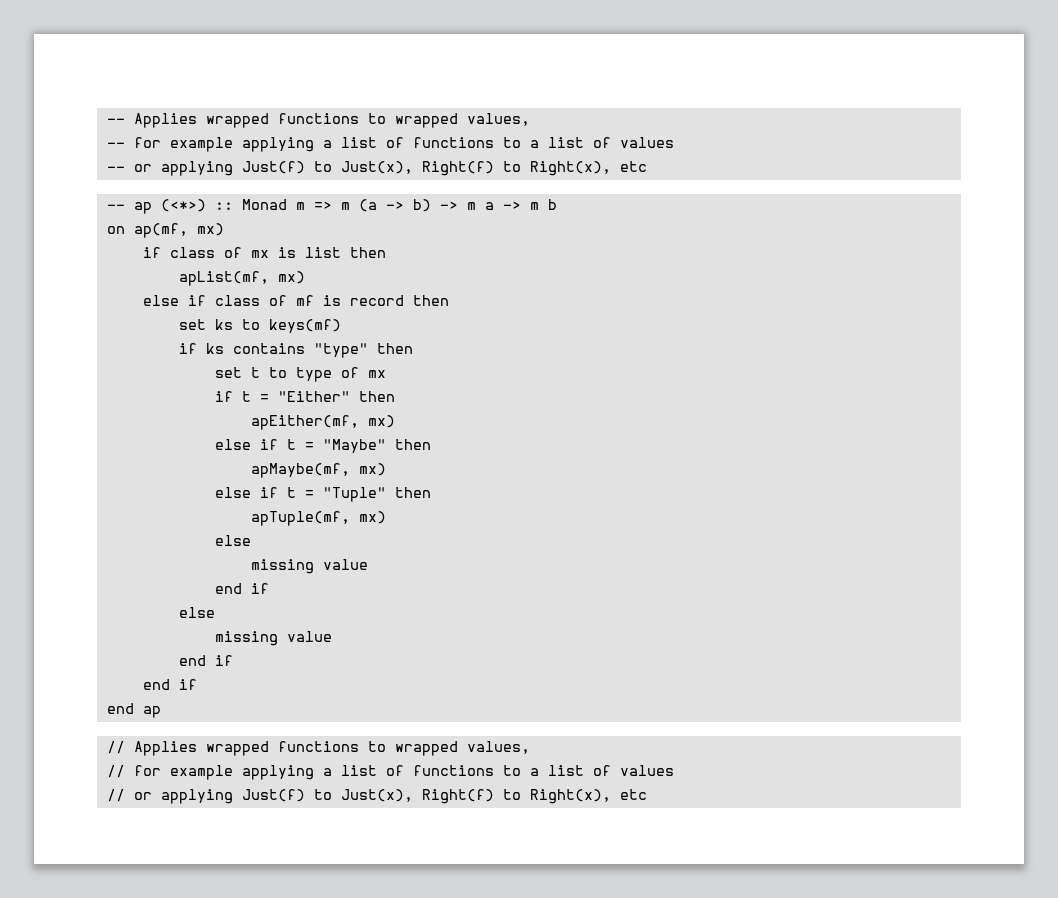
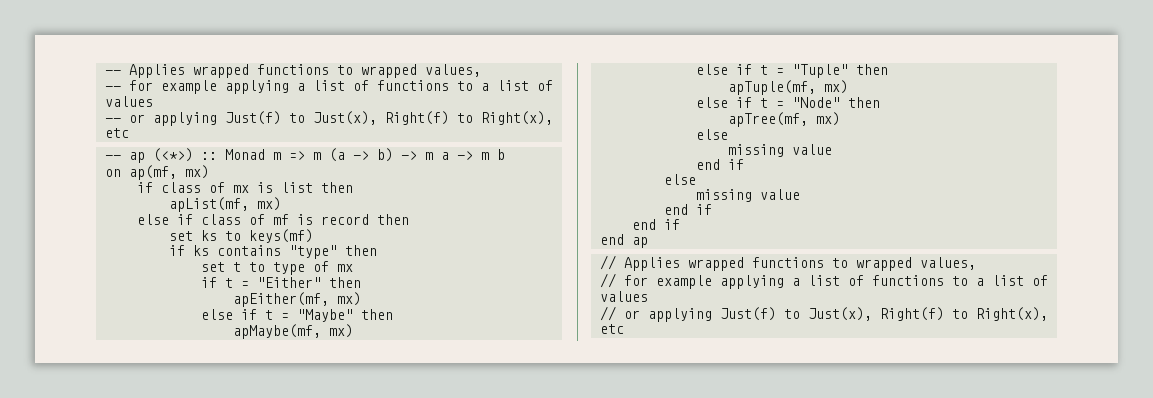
+ else if t = "Node" then
+ apTree(mf, mx)

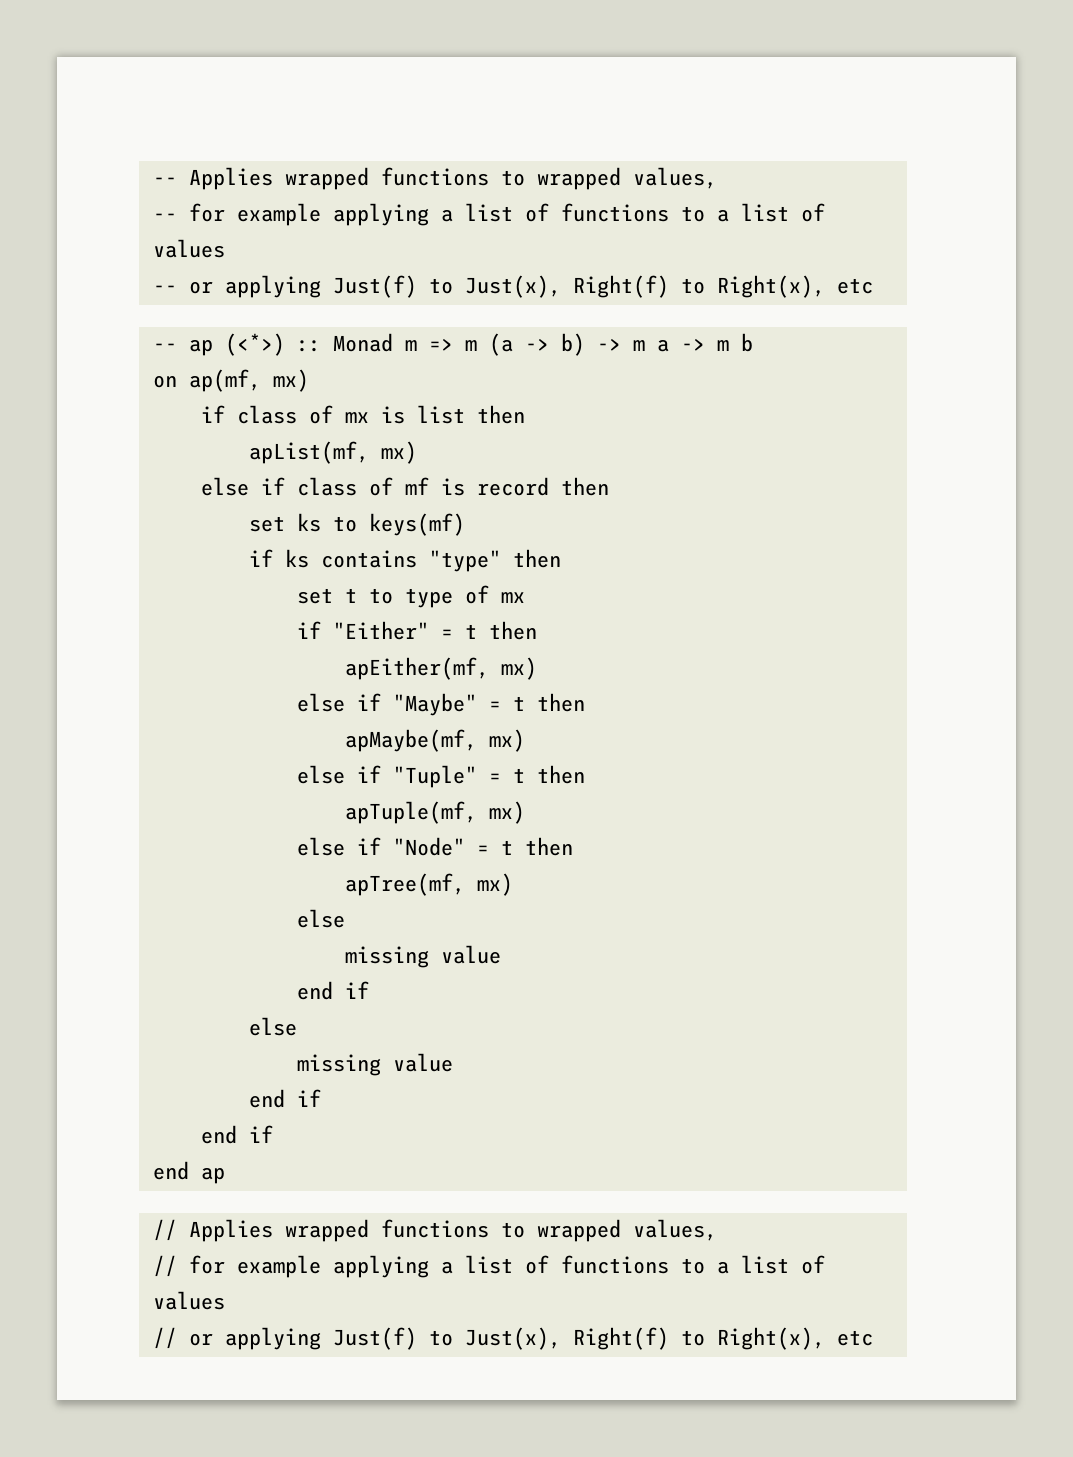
- if t = "Either" then
+ if "Either" = t then
- else if t = "Maybe" then
+ else if "Maybe" = t then
- else if t = "Tuple" then
+ else if "Tuple" = t then
- else if t = "Node" then
+ else if "Node" = t then

